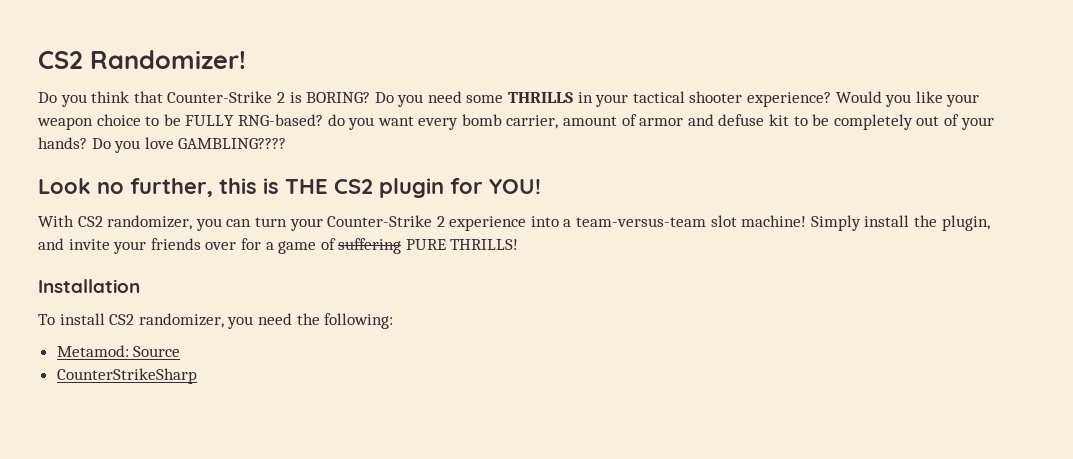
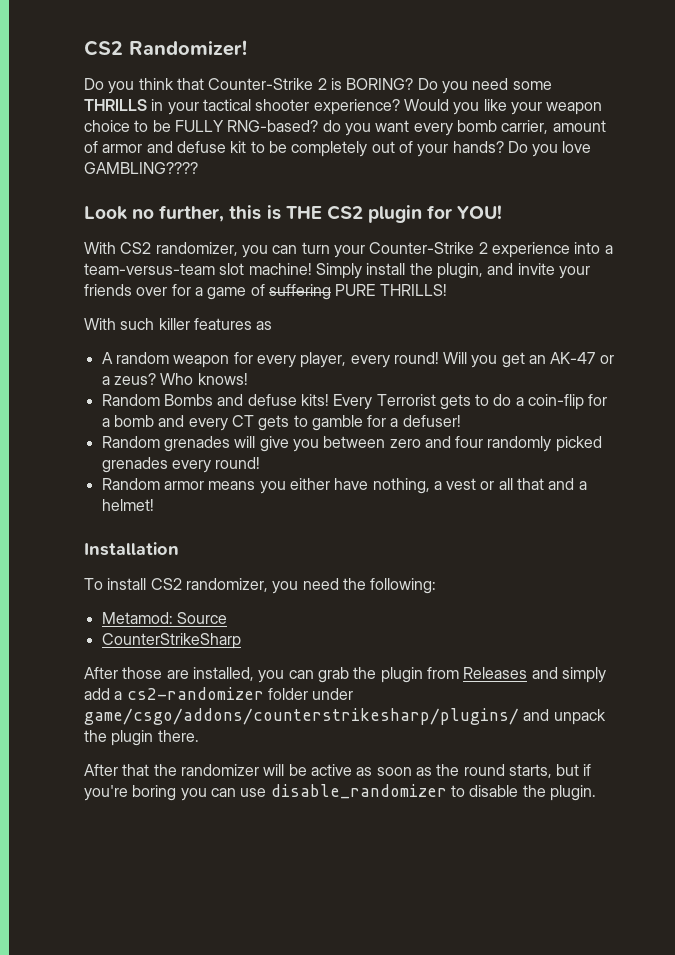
+ With such killer features as
+ A random weapon for every player, every round! Will you get an AK-47 or a zeus? Who knows!
+ Random Bombs and defuse kits! Every Terrorist gets to do a coin-flip for a bomb and every CT gets to gamble for a defuser!
+ Random grenades will give you between zero and four randomly picked grenades every round!
+ Random armor means you either have nothing, a vest or all that and a helmet!
+ After those are installed, you can grab the plugin from Releases and simply add a cs2-randomizer folder under game/csgo/addons/counterstrikesharp/plugins/ and unpack the plugin there.
+ After that the randomizer will be active as soon as the round starts, but if you're boring you can use disable_randomizer to disable the plugin.

